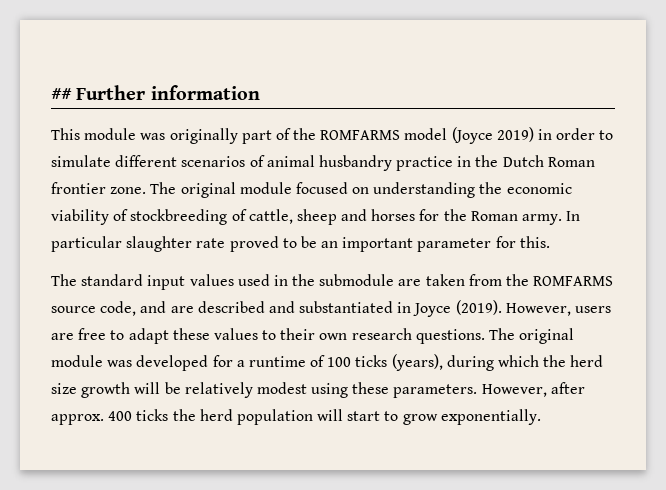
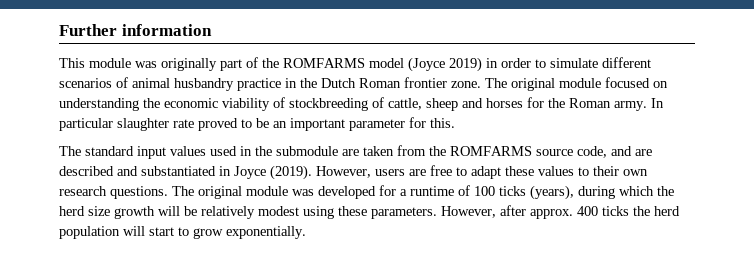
- ## Further information
+ Further information

